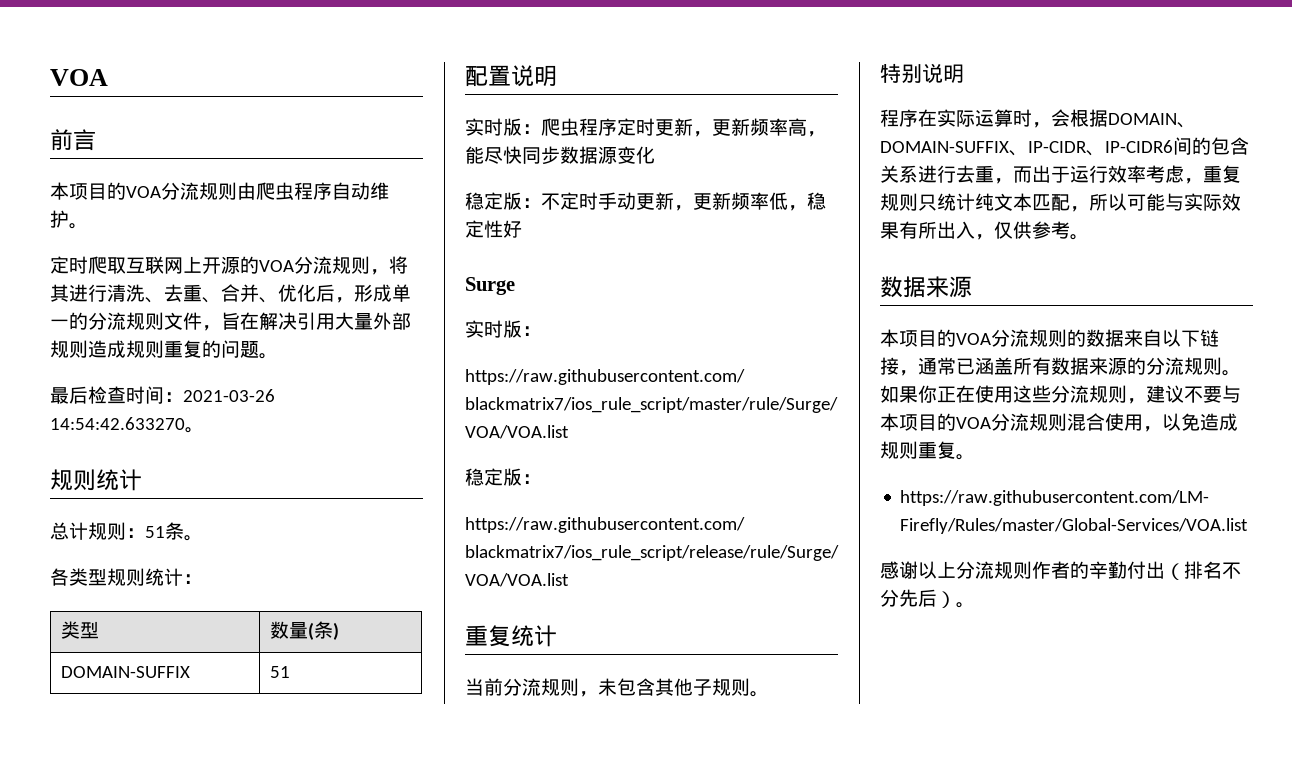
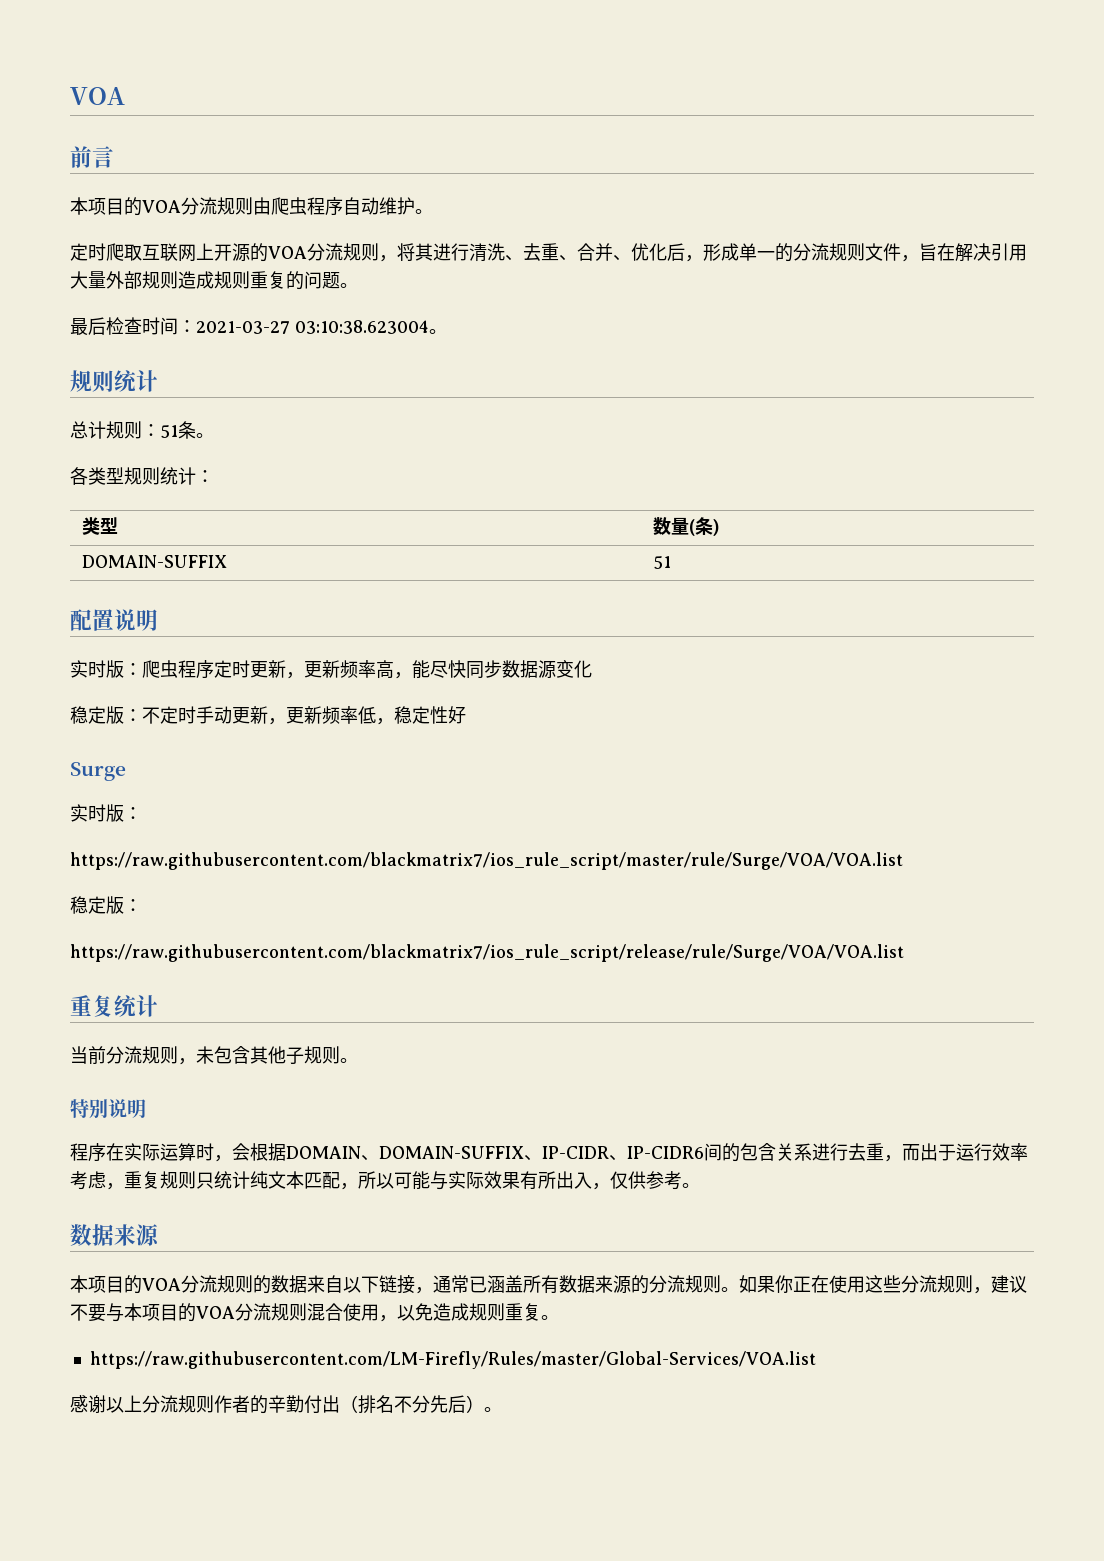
- 最后检查时间：2021-03-26 14:54:42.633270。
+ 最后检查时间：2021-03-27 03:10:38.623004。

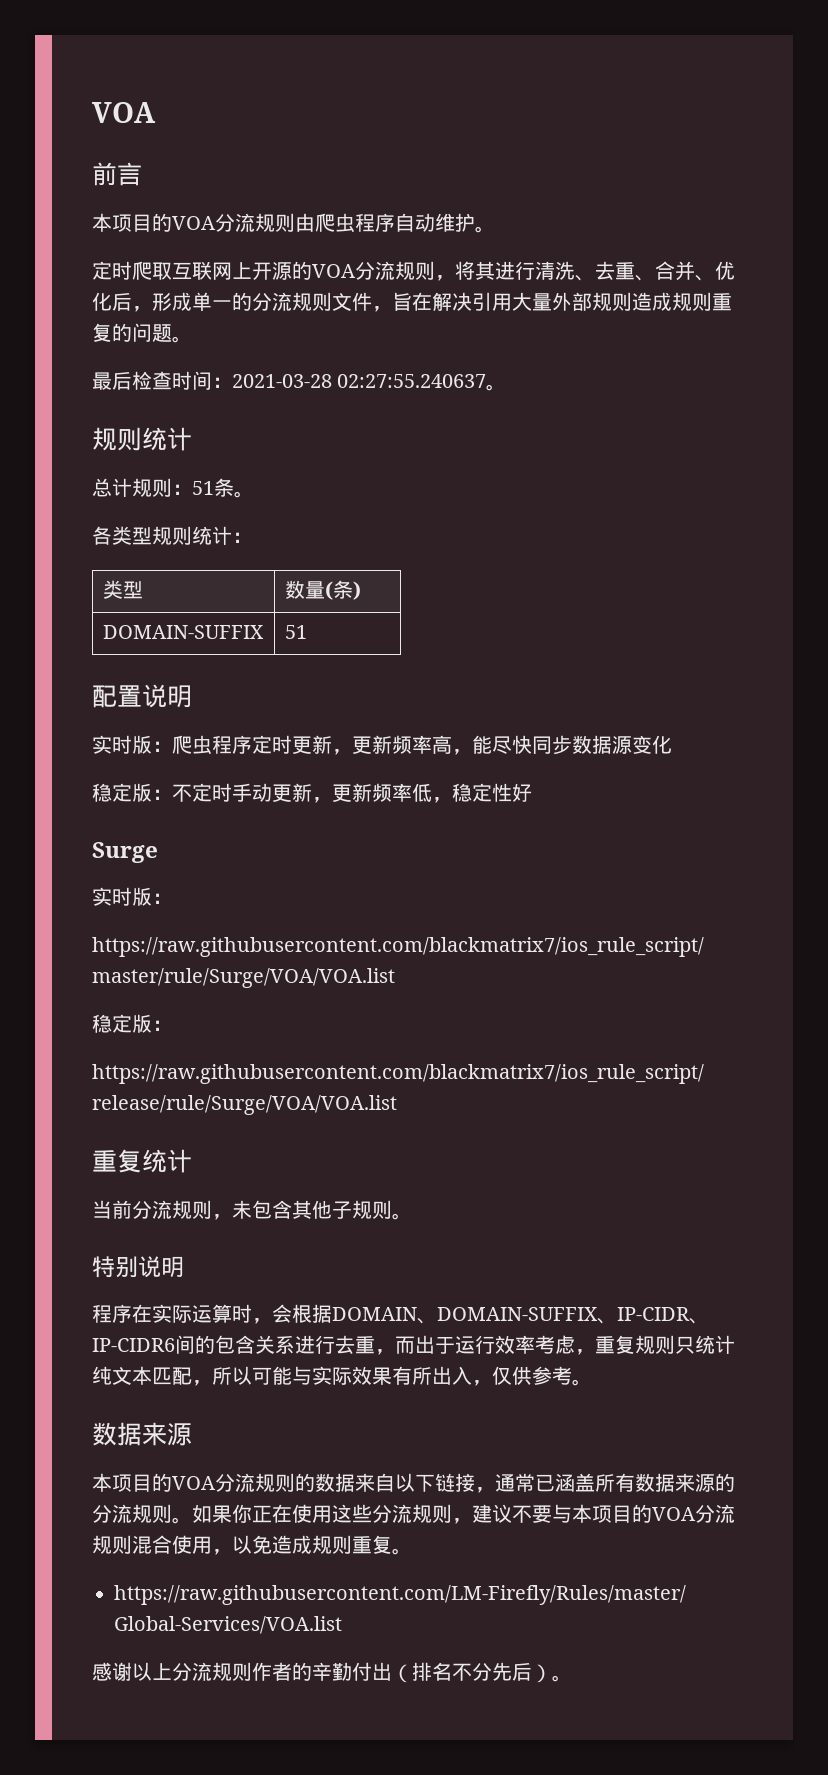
- 最后检查时间：2021-03-27 03:10:38.623004。
+ 最后检查时间：2021-03-28 02:27:55.240637。

